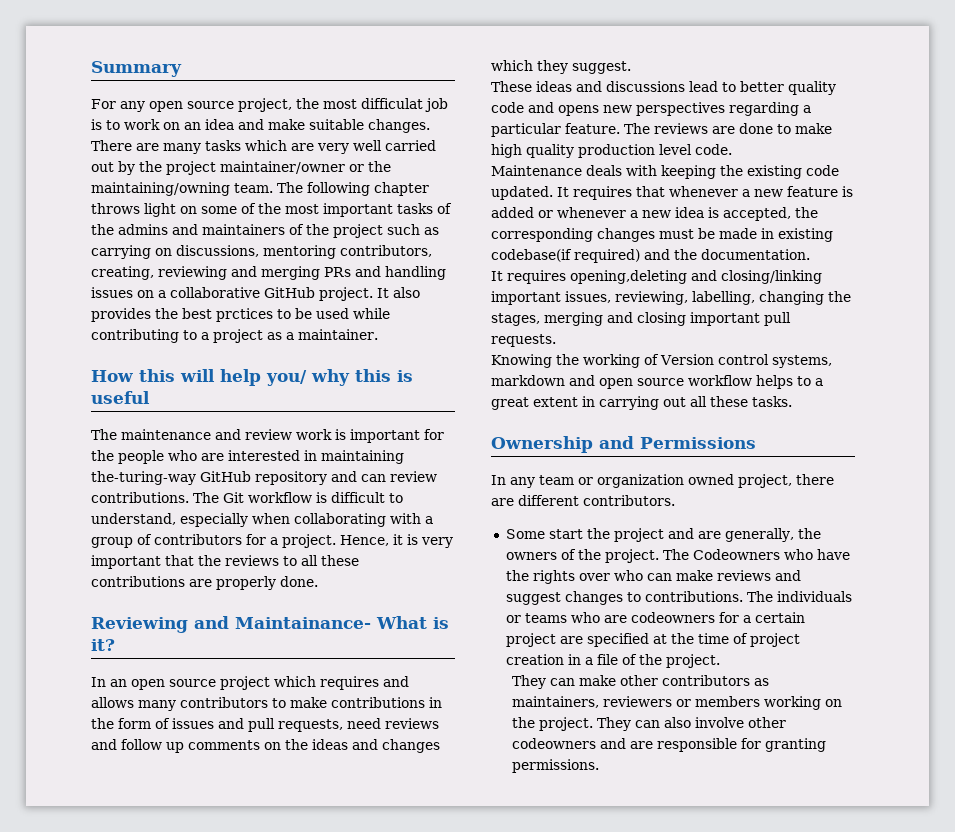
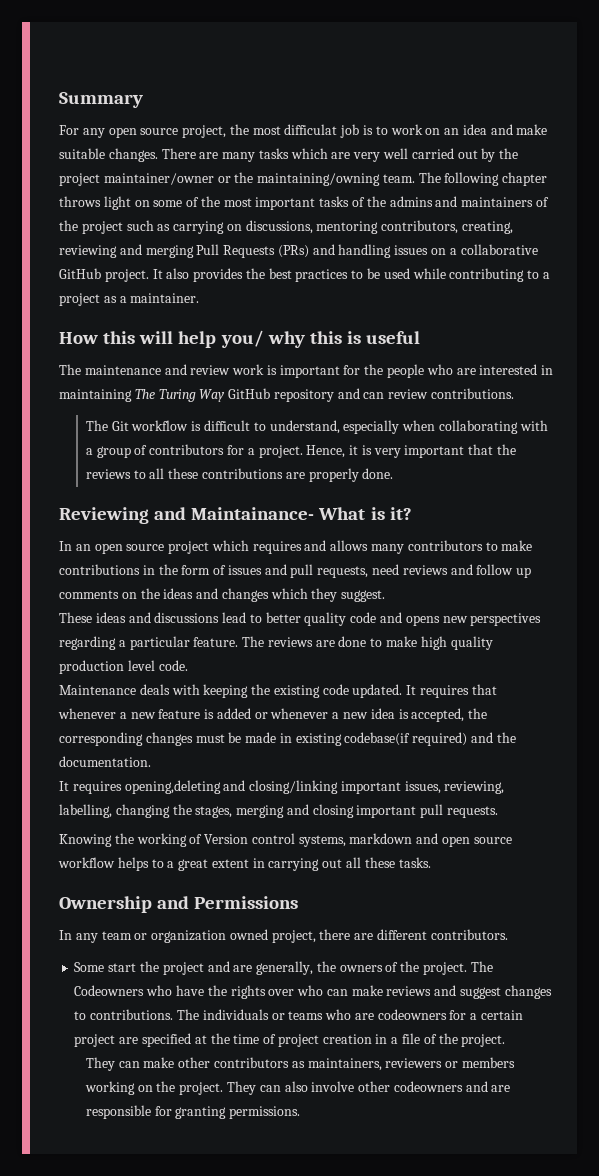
- The following chapter throws light on some of the most important tasks of the admins and maintainers of the project such as carrying on discussions, mentoring contributors, creating, reviewing and merging PRs and handling issues on a collaborative GitHub project.
+ The following chapter throws light on some of the most important tasks of the admins and maintainers of the project such as carrying on discussions, mentoring contributors, creating, reviewing and merging Pull Requests (PRs) and handling issues on a collaborative GitHub project.
- It also provides the best prctices to be used while contributing to a project as a maintainer.
+ It also provides the best practices to be used while contributing to a project as a maintainer.
- The maintenance and review work is important for the people who are interested in maintaining the-turing-way GitHub repository and can review contributions. The Git workflow is difficult to understand, especially when collaborating with a group of contributors for a project.
+ The maintenance and review work is important for the people who are interested in maintaining The Turing Way GitHub repository and can review contributions.
+ The Git workflow is difficult to understand, especially when collaborating with a group of contributors for a project.

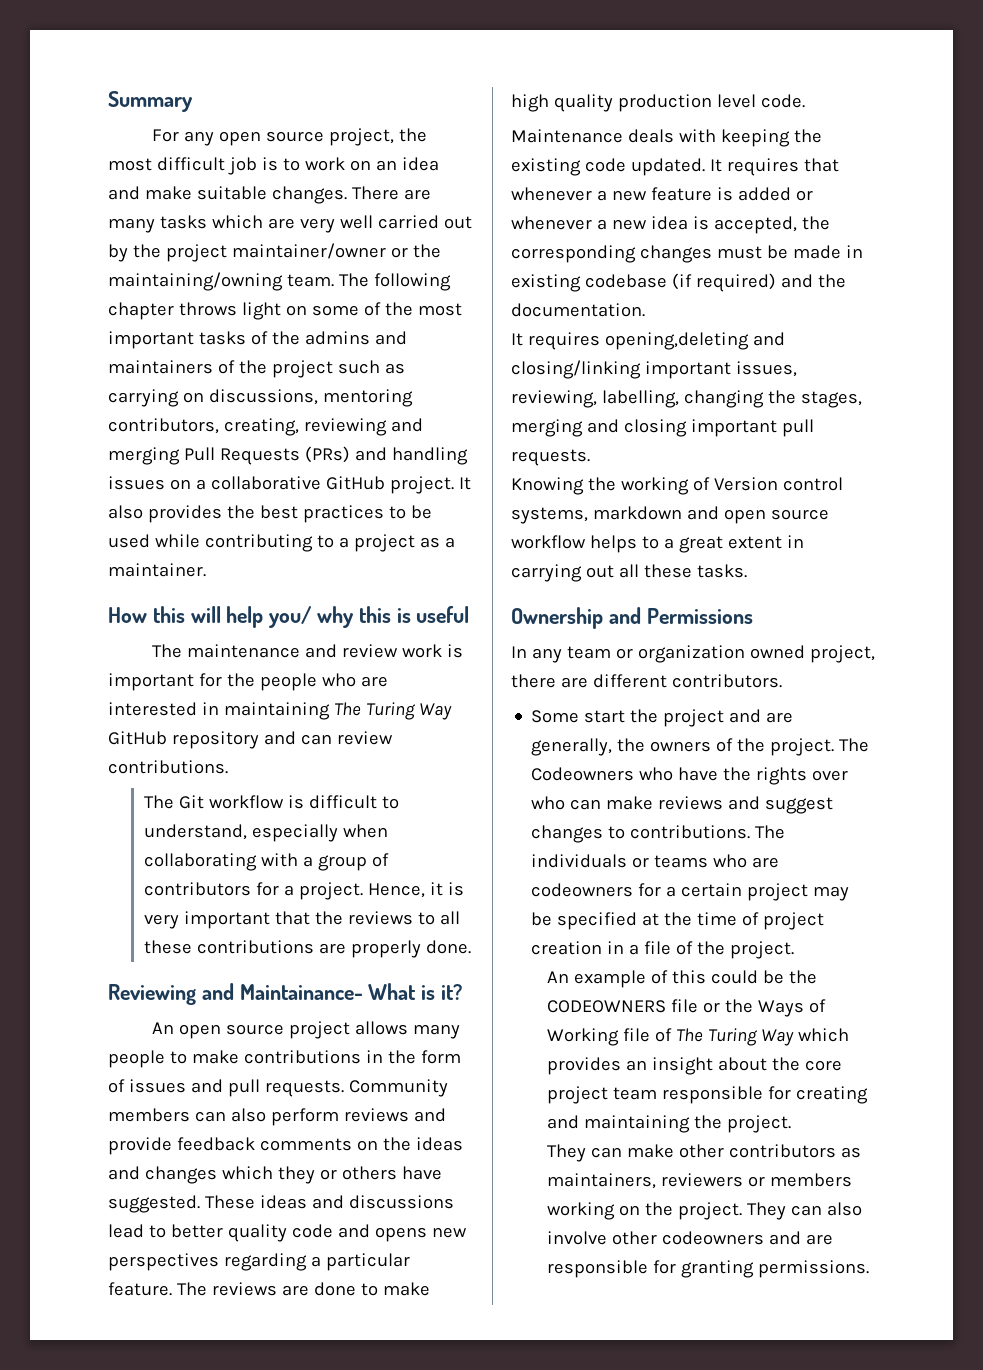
- For any open source project, the most difficulat job is to work on an idea and make suitable changes.
+ For any open source project, the most difficult job is to work on an idea and make suitable changes.
- In an open source project which requires and allows many contributors to make contributions in the form of issues and pull requests, need reviews and follow up comments on the ideas and changes which they suggest.
- These ideas and discussions lead to better quality code and opens new perspectives regarding a particular feature.
+ An open source project allows many people to make contributions in the form of issues and pull requests. Community members can also perform reviews and provide feedback comments on the ideas and changes which they or others have suggested. These ideas and discussions lead to better quality code and opens new perspectives regarding a particular feature.
- It requires that whenever a new feature is added or whenever a new idea is accepted, the corresponding changes must be made in existing codebase(if required) and the documentation.
+ It requires that whenever a new feature is added or whenever a new idea is accepted, the corresponding changes must be made in existing codebase (if required) and the documentation.
- The individuals or teams who are codeowners for a certain project are specified at the time of project creation in a file of the project.
+ The individuals or teams who are codeowners for a certain project may be specified at the time of project creation in a file of the project.
+ An example of this could be the CODEOWNERS file or the Ways of Working file of The Turing Way which provides an insight about the core project team responsible for creating and maintaining the project.

